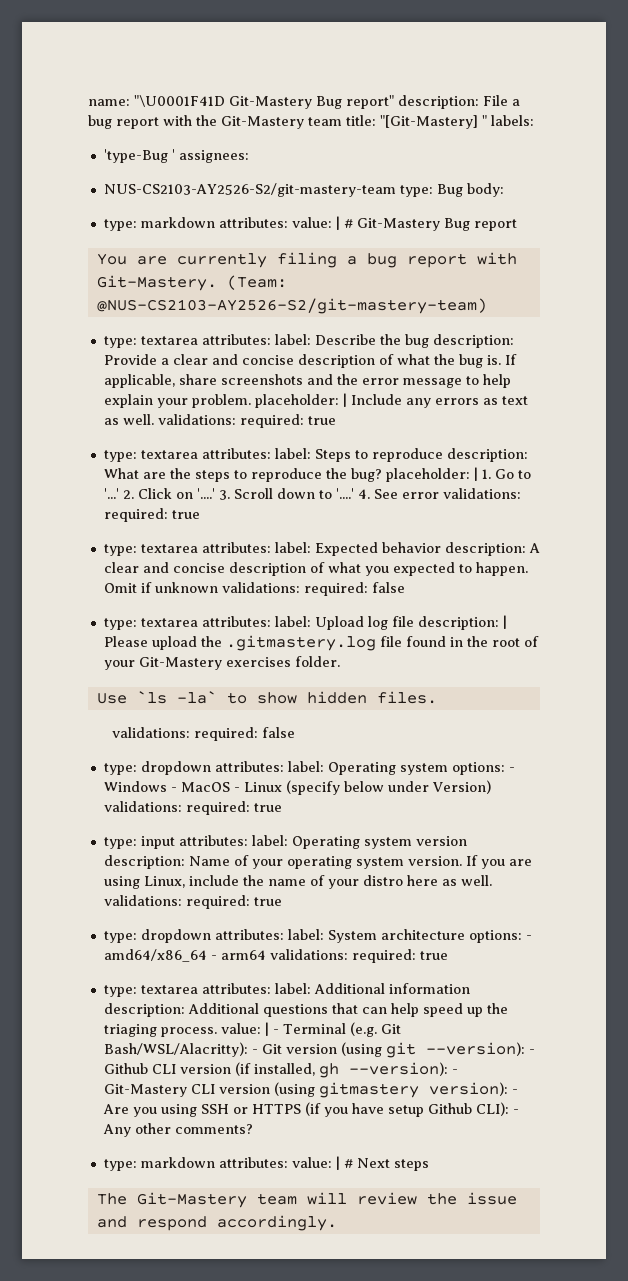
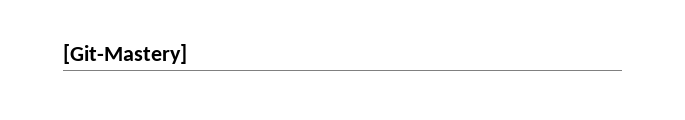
- name: "\U0001F41D Git-Mastery Bug report" description: File a bug report with the Git-Mastery team title: "[Git-Mastery] " labels:
- 'type-Bug ' assignees:
- NUS-CS2103-AY2526-S2/git-mastery-team type: Bug body:
- type: markdown attributes: value: | # Git-Mastery Bug report
- You are currently filing a bug report with Git-Mastery. (Team: @NUS-CS2103-AY2526-S2/git-mastery-team)
- type: textarea attributes: label: Describe the bug description: Provide a clear and concise description of what the bug is. If applicable, share screenshots and the error message to help explain your problem. placeholder: | Include any errors as text as well. validations: required: true
- type: textarea attributes: label: Steps to reproduce description: What are the steps to reproduce the bug? placeholder: | 1. Go to '...' 2. Click on '....' 3. Scroll down to '....' 4. See error validations: required: true
- type: textarea attributes: label: Expected behavior description: A clear and concise description of what you expected to happen. Omit if unknown validations: required: false
- type: textarea attributes: label: Upload log file description: | Please upload the .gitmastery.log file found in the root of your Git-Mastery exercises folder.
- Use `ls -la` to show hidden files.
- validations: required: false
- type: dropdown attributes: label: Operating system options: - Windows - MacOS - Linux (specify below under Version) validations: required: true
- type: input attributes: label: Operating system version description: Name of your operating system version. If you are using Linux, include the name of your distro here as well. validations: required: true
- type: dropdown attributes: label: System architecture options: - amd64/x86_64 - arm64 validations: required: true
- type: textarea attributes: label: Additional information description: Additional questions that can help speed up the triaging process. value: | - Terminal (e.g. Git Bash/WSL/Alacritty): - Git version (using git --version): - Github CLI version (if installed, gh --version): - Git-Mastery CLI version (using gitmastery version): - Are you using SSH or HTTPS (if you have setup Github CLI): - Any other comments?
- type: markdown attributes: value: | # Next steps
- The Git-Mastery team will review the issue and respond accordingly.
+ [Git-Mastery]

